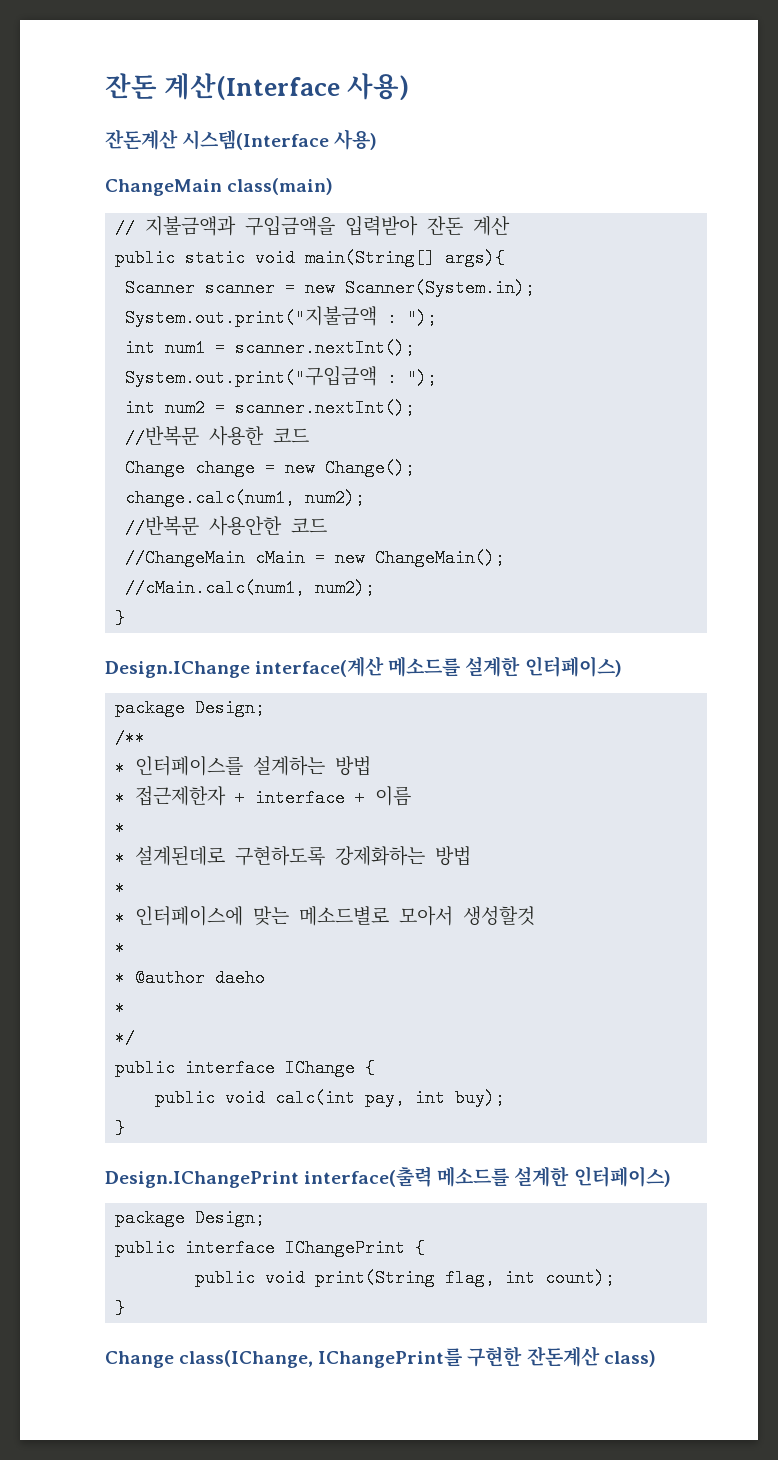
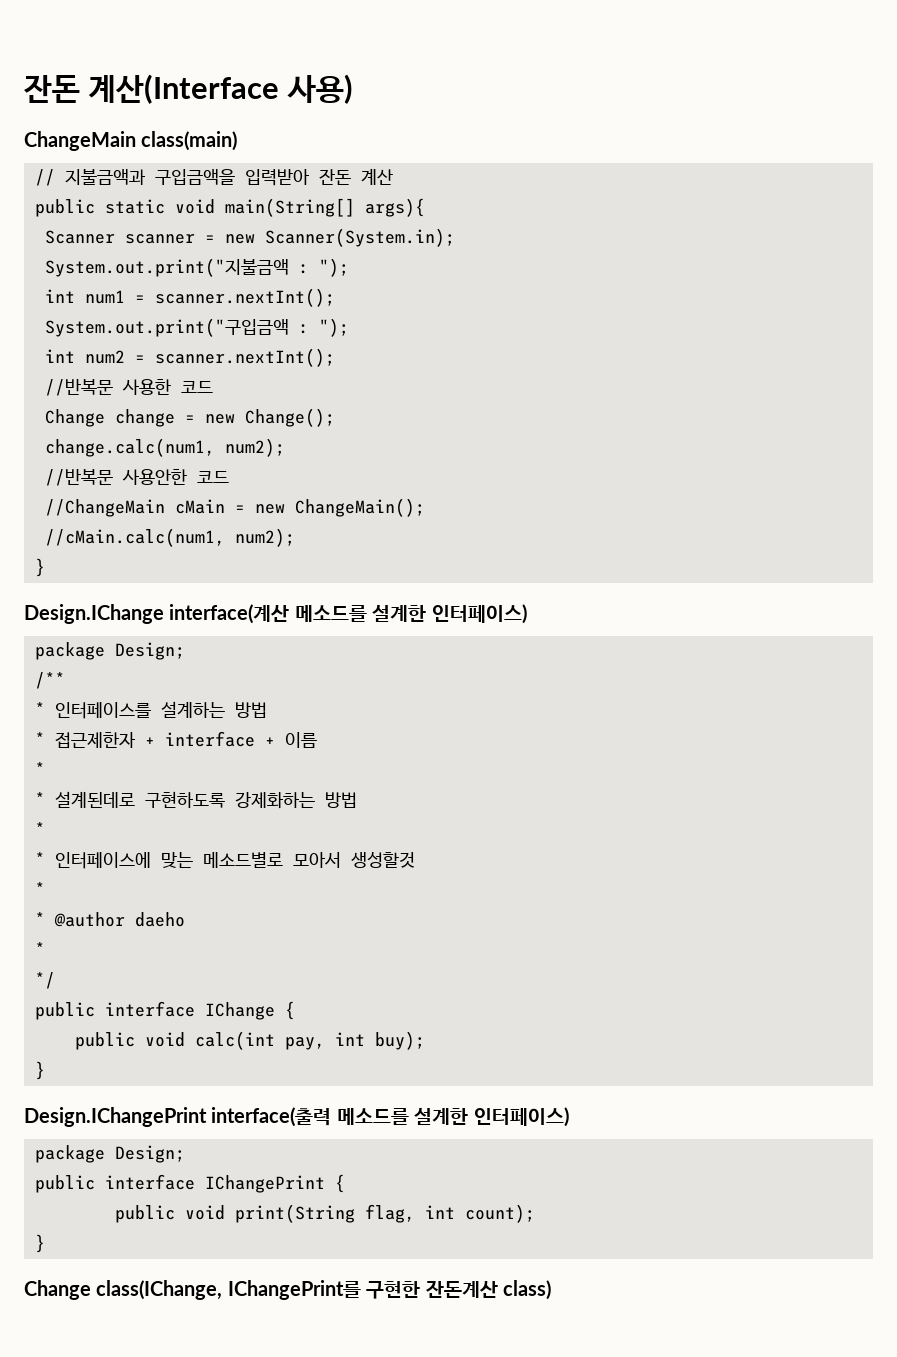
- 잔돈계산 시스템(Interface 사용)

